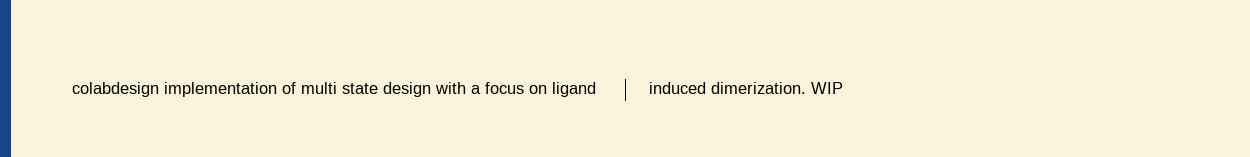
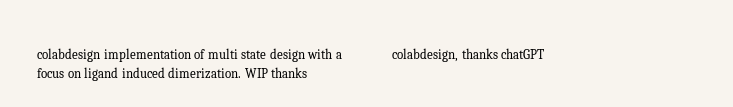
- WIP
+ WIP thanks colabdesign, thanks chatGPT

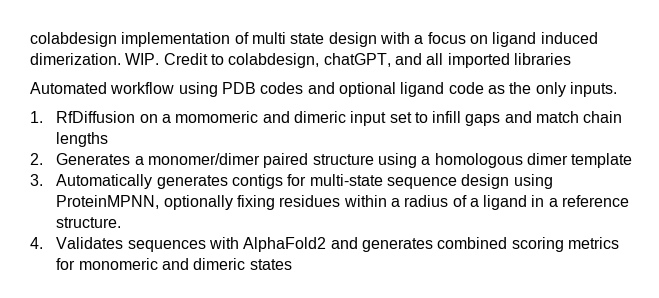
- WIP thanks colabdesign, thanks chatGPT
+ WIP. Credit to colabdesign, chatGPT, and all imported libraries
+ Automated workflow using PDB codes and optional ligand code as the only inputs.
+ 1. RfDiffusion on a momomeric and dimeric input set to infill gaps and match chain lengths
+ 2. Generates a monomer/dimer paired structure using a homologous dimer template
+ 3. Automatically generates contigs for multi-state sequence design using ProteinMPNN, optionally fixing residues within a radius of a ligand in a reference structure.
+ 4. Validates sequences with AlphaFold2 and generates combined scoring metrics for monomeric and dimeric states

